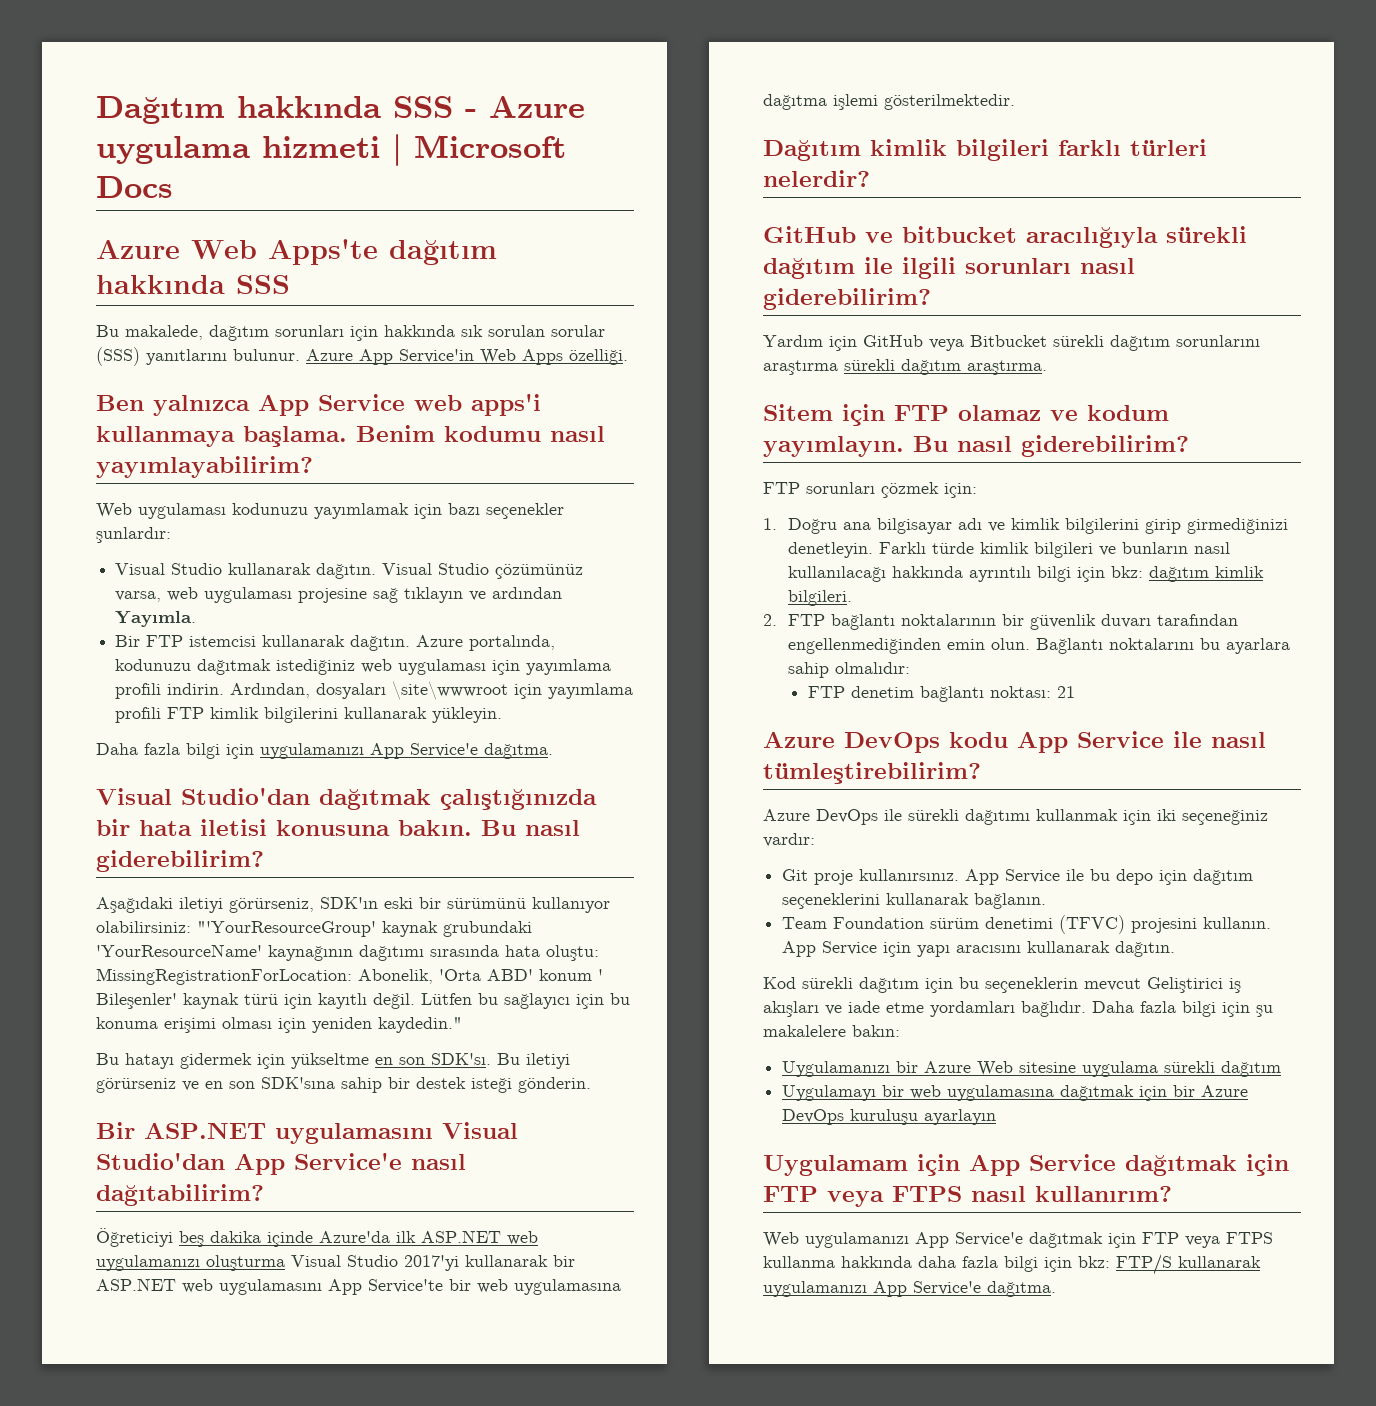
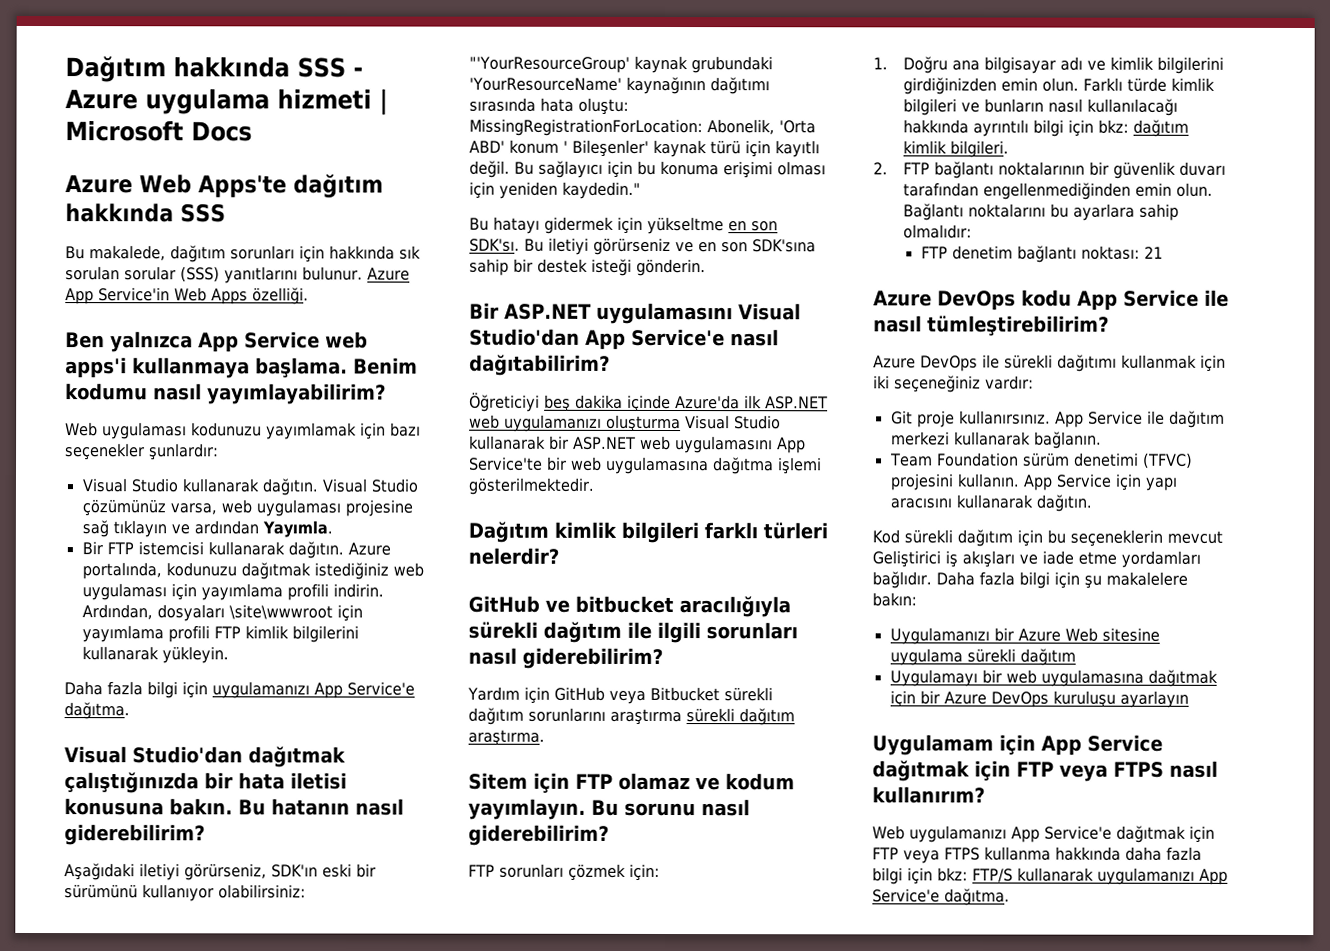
- Visual Studio'dan dağıtmak çalıştığınızda bir hata iletisi konusuna bakın. Bu nasıl giderebilirim?
+ Visual Studio'dan dağıtmak çalıştığınızda bir hata iletisi konusuna bakın. Bu hatanın nasıl giderebilirim?
- Lütfen bu sağlayıcı için bu konuma erişimi olması için yeniden kaydedin."
+ Bu sağlayıcı için bu konuma erişimi olması için yeniden kaydedin."
- Öğreticiyi beş dakika içinde Azure'da ilk ASP.NET web uygulamanızı oluşturma Visual Studio 2017'yi kullanarak bir ASP.NET web uygulamasını App Service'te bir web uygulamasına dağıtma işlemi gösterilmektedir.
+ Öğreticiyi beş dakika içinde Azure'da ilk ASP.NET web uygulamanızı oluşturma Visual Studio kullanarak bir ASP.NET web uygulamasını App Service'te bir web uygulamasına dağıtma işlemi gösterilmektedir.
- Sitem için FTP olamaz ve kodum yayımlayın. Bu nasıl giderebilirim?
+ Sitem için FTP olamaz ve kodum yayımlayın. Bu sorunu nasıl giderebilirim?
- 1. Doğru ana bilgisayar adı ve kimlik bilgilerini girip girmediğinizi denetleyin.
+ 1. Doğru ana bilgisayar adı ve kimlik bilgilerini girdiğinizden emin olun.
- App Service ile bu depo için dağıtım seçeneklerini kullanarak bağlanın.
+ App Service ile dağıtım merkezi kullanarak bağlanın.

